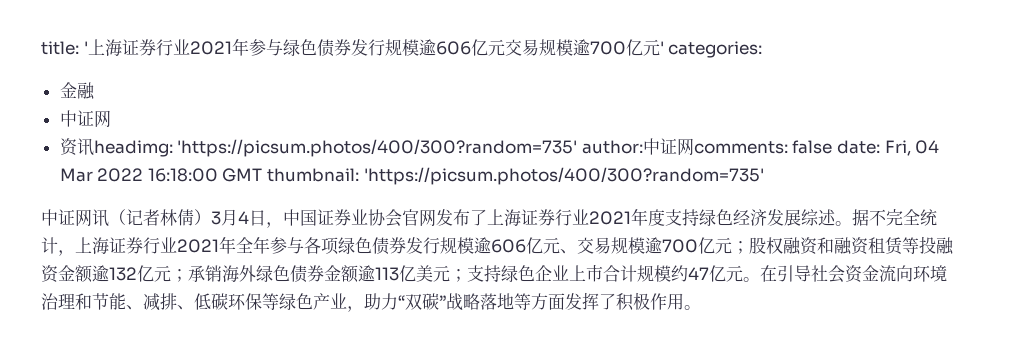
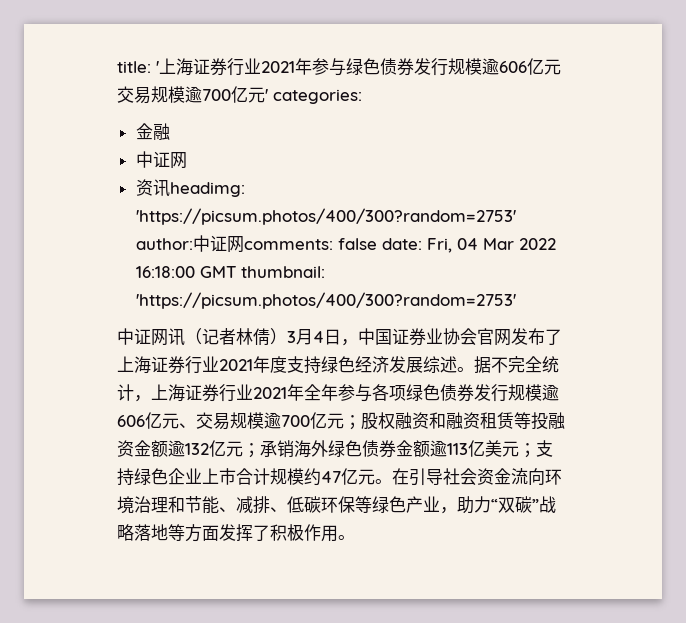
- 资讯headimg: 'https://picsum.photos/400/300?random=735' author:中证网comments: false date: Fri, 04 Mar 2022 16:18:00 GMT thumbnail: 'https://picsum.photos/400/300?random=735'
+ 资讯headimg: 'https://picsum.photos/400/300?random=2753' author:中证网comments: false date: Fri, 04 Mar 2022 16:18:00 GMT thumbnail: 'https://picsum.photos/400/300?random=2753'

